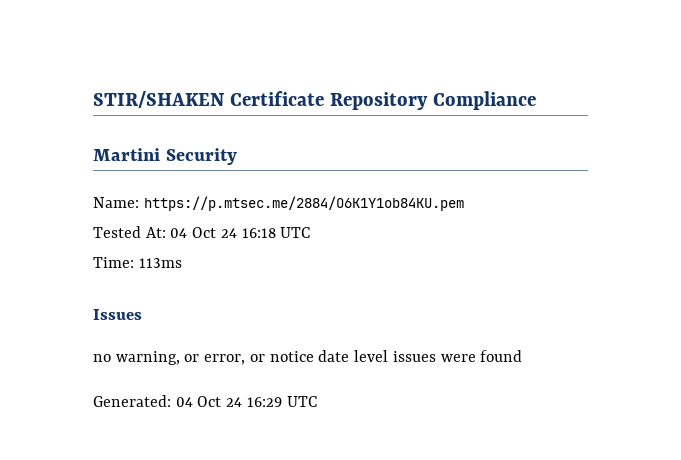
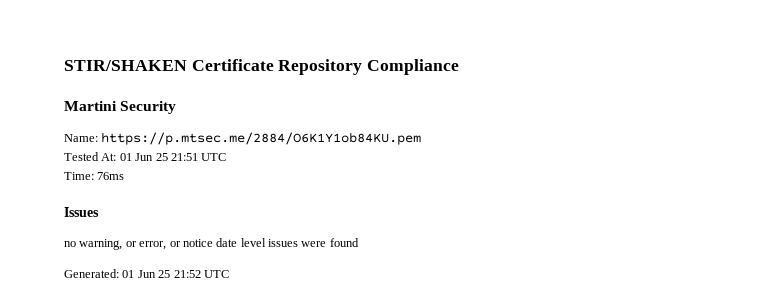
- Tested At: 04 Oct 24 16:18 UTC
+ Tested At: 01 Jun 25 21:51 UTC
- Time: 113ms
+ Time: 76ms
- Generated: 04 Oct 24 16:29 UTC
+ Generated: 01 Jun 25 21:52 UTC

